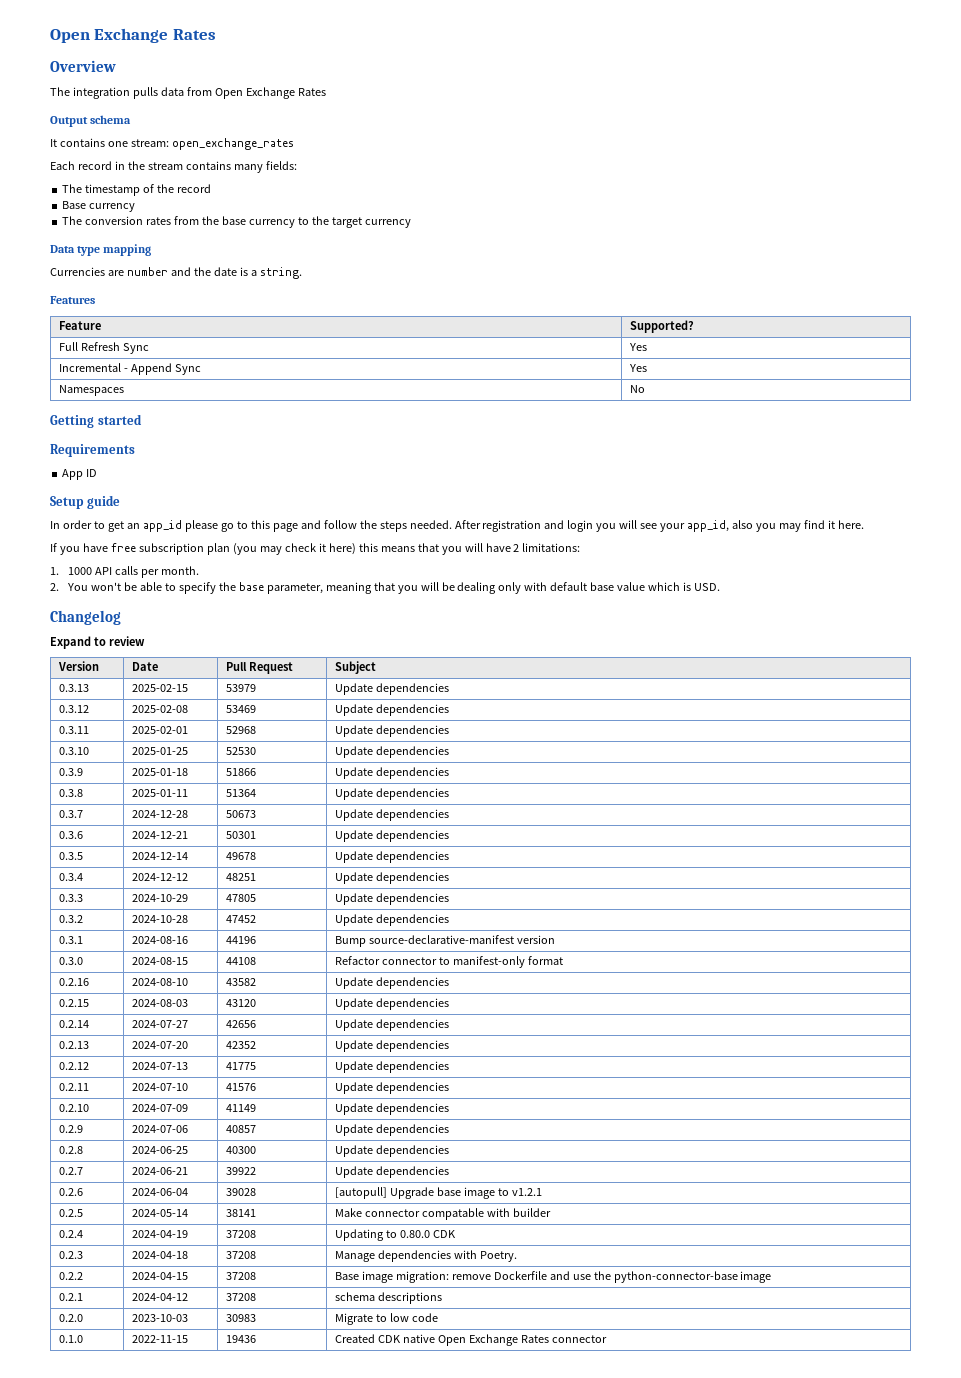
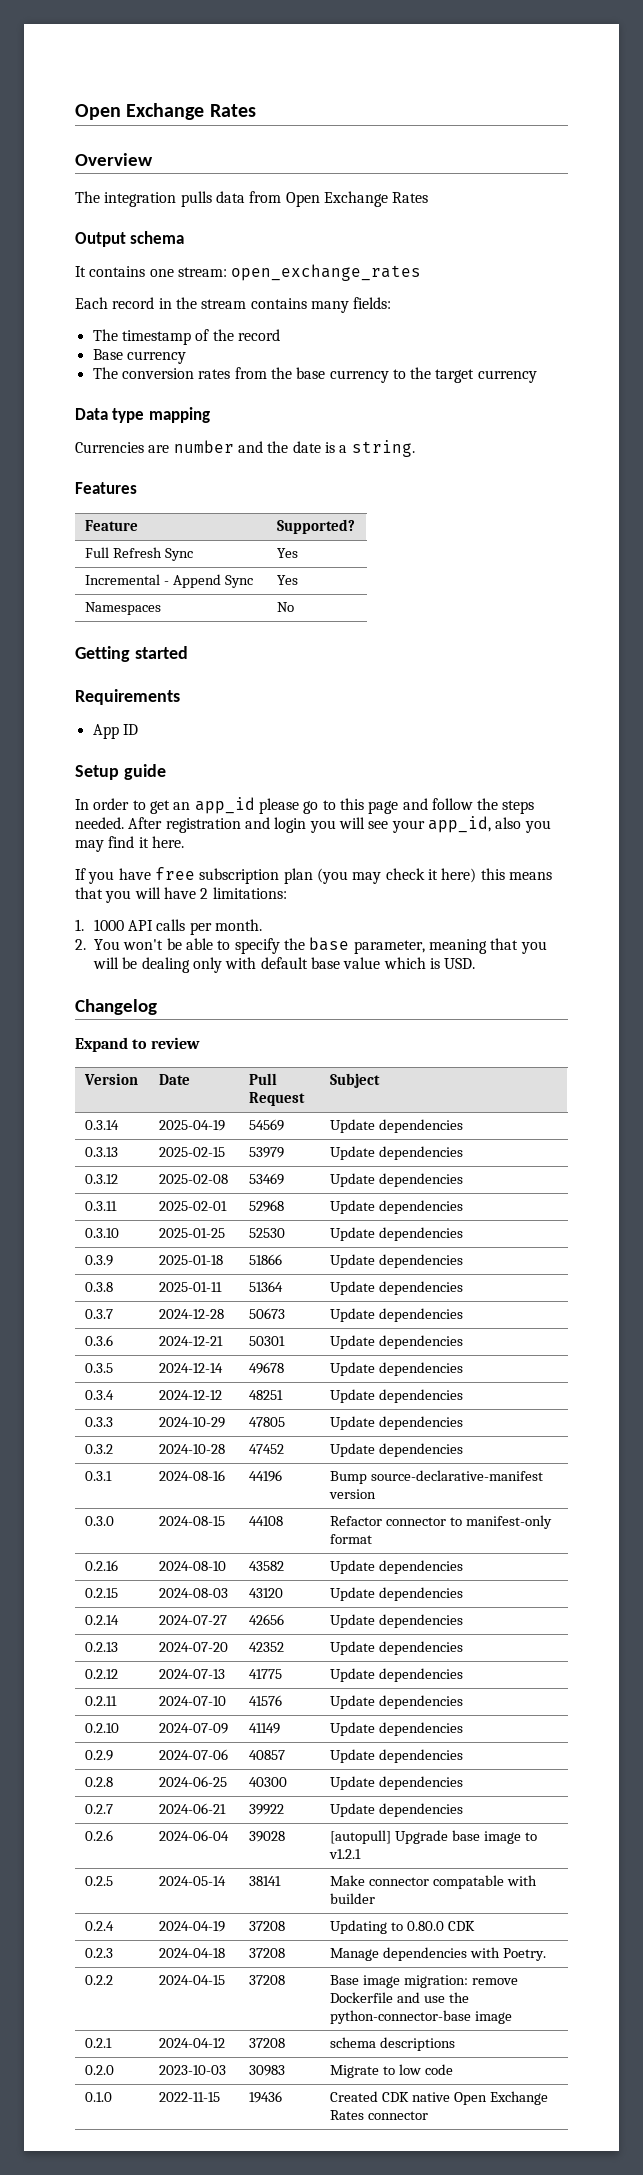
+ 0.3.14 | 2025-04-19 | 54569 | Update dependencies

